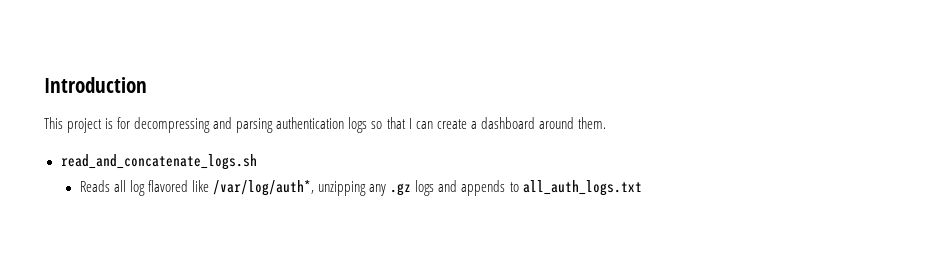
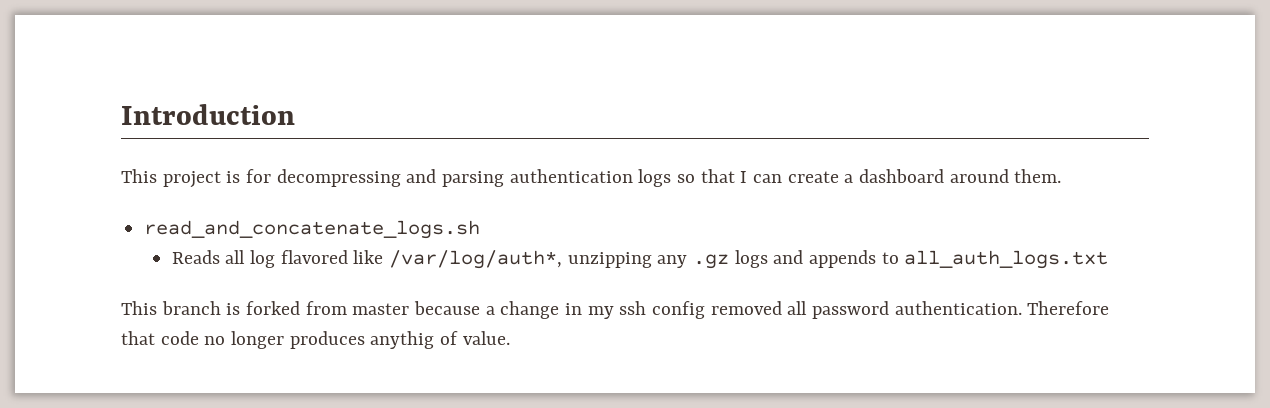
+ This branch is forked from master because a change in my ssh config removed all password authentication. Therefore that code no longer produces anythig of value.

